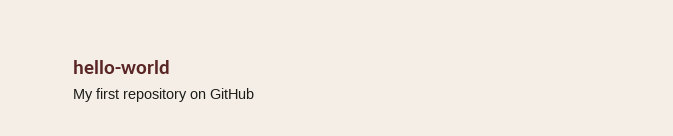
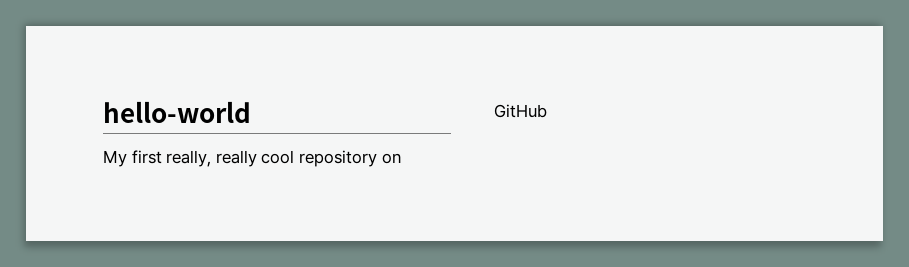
- My first repository on GitHub
+ My first really, really cool repository on GitHub

